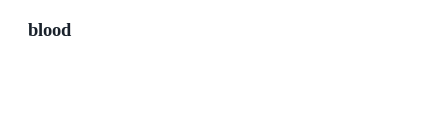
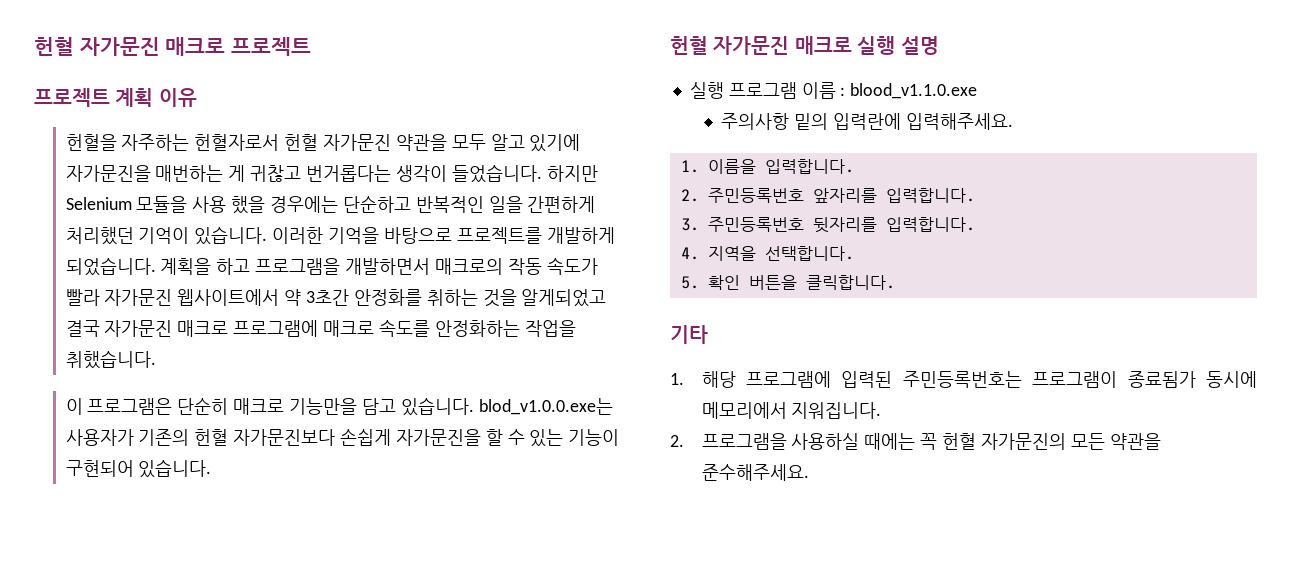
- blood
+ 헌혈 자가문진 매크로 프로젝트
+ 프로젝트 계획 이유
+ 헌혈을 자주하는 헌혈자로서 헌혈 자가문진 약관을 모두 알고 있기에 자가문진을 매번하는 게 귀찮고 번거롭다는 생각이 들었습니다. 하지만 Selenium 모듈을 사용 했을 경우에는 단순하고 반복적인 일을 간편하게 처리했던 기억이 있습니다. 이러한 기억을 바탕으로 프로젝트를 개발하게 되었습니다. 계획을 하고 프로그램을 개발하면서 매크로의 작동 속도가 빨라 자가문진 웹사이트에서 약 3초간 안정화를 취하는 것을 알게되었고 결국 자가문진 매크로 프로그램에 매크로 속도를 안정화하는 작업을 취했습니다.
+ 이 프로그램은 단순히 매크로 기능만을 담고 있습니다. blod_v1.0.0.exe는 사용자가 기존의 헌혈 자가문진보다 손쉽게 자가문진을 할 수 있는 기능이 구현되어 있습니다.
+ 헌혈 자가문진 매크로 실행 설명
+ 실행 프로그램 이름 : blood_v1.1.0.exe
+ 주의사항 밑의 입력란에 입력해주세요.
+ 1. 이름을 입력합니다.
+ 2. 주민등록번호 앞자리를 입력합니다.
+ 3. 주민등록번호 뒷자리를 입력합니다.
+ 4. 지역을 선택합니다.
+ 5. 확인 버튼을 클릭합니다.
+ 기타
+ 1. 해당 프로그램에 입력된 주민등록번호는 프로그램이 종료됨가 동시에 메모리에서 지워집니다.
+ 2. 프로그램을 사용하실 때에는 꼭 헌혈 자가문진의 모든 약관을 준수해주세요.

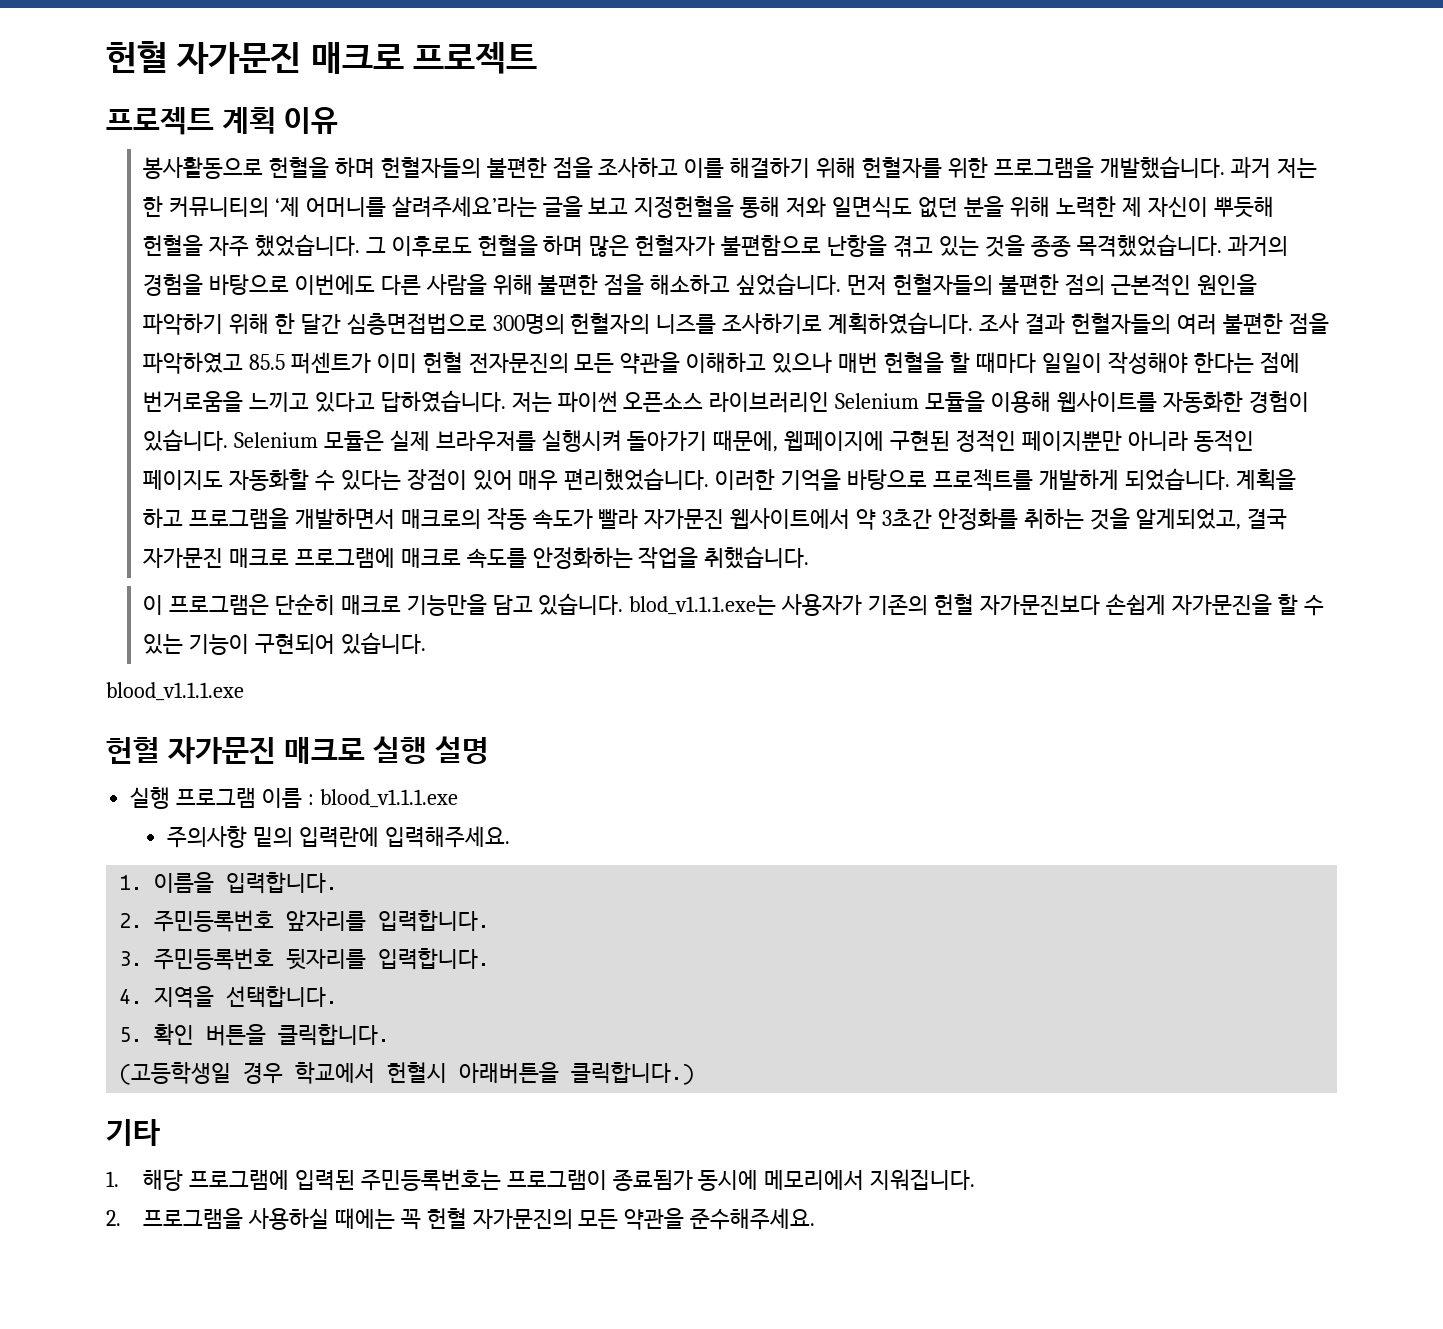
- 헌혈을 자주하는 헌혈자로서 헌혈 자가문진 약관을 모두 알고 있기에 자가문진을 매번하는 게 귀찮고 번거롭다는 생각이 들었습니다. 하지만 Selenium 모듈을 사용 했을 경우에는 단순하고 반복적인 일을 간편하게 처리했던 기억이 있습니다.
+ 봉사활동으로 헌혈을 하며 헌혈자들의 불편한 점을 조사하고 이를 해결하기 위해 헌혈자를 위한 프로그램을 개발했습니다. 과거 저는 한 커뮤니티의 ‘제 어머니를 살려주세요’라는 글을 보고 지정헌혈을 통해 저와 일면식도 없던 분을 위해 노력한 제 자신이 뿌듯해 헌혈을 자주 했었습니다. 그 이후로도 헌혈을 하며 많은 헌혈자가 불편함으로 난항을 겪고 있는 것을 종종 목격했었습니다. 과거의 경험을 바탕으로 이번에도 다른 사람을 위해 불편한 점을 해소하고 싶었습니다. 먼저 헌혈자들의 불편한 점의 근본적인 원인을 파악하기 위해 한 달간 심층면접법으로 300명의 헌혈자의 니즈를 조사하기로 계획하였습니다. 조사 결과 헌혈자들의 여러 불편한 점을 파악하였고 85.5 퍼센트가 이미 헌혈 전자문진의 모든 약관을 이해하고 있으나 매번 헌혈을 할 때마다 일일이 작성해야 한다는 점에 번거로움을 느끼고 있다고 답하였습니다. 저는 파이썬 오픈소스 라이브러리인 Selenium 모듈을 이용해 웹사이트를 자동화한 경험이 있습니다. Selenium 모듈은 실제 브라우저를 실행시켜 돌아가기 때문에, 웹페이지에 구현된 정적인 페이지뿐만 아니라 동적인 페이지도 자동화할 수 있다는 장점이 있어 매우 편리했었습니다.
- 계획을 하고 프로그램을 개발하면서 매크로의 작동 속도가 빨라 자가문진 웹사이트에서 약 3초간 안정화를 취하는 것을 알게되었고 결국 자가문진 매크로 프로그램에 매크로 속도를 안정화하는 작업을 취했습니다.
+ 계획을 하고 프로그램을 개발하면서 매크로의 작동 속도가 빨라 자가문진 웹사이트에서 약 3초간 안정화를 취하는 것을 알게되었고, 결국 자가문진 매크로 프로그램에 매크로 속도를 안정화하는 작업을 취했습니다.
- 이 프로그램은 단순히 매크로 기능만을 담고 있습니다. blod_v1.0.0.exe는 사용자가 기존의 헌혈 자가문진보다 손쉽게 자가문진을 할 수 있는 기능이 구현되어 있습니다.
+ 이 프로그램은 단순히 매크로 기능만을 담고 있습니다. blod_v1.1.1.exe는 사용자가 기존의 헌혈 자가문진보다 손쉽게 자가문진을 할 수 있는 기능이 구현되어 있습니다.
+ blood_v1.1.1.exe
- 실행 프로그램 이름 : blood_v1.1.0.exe
+ 실행 프로그램 이름 : blood_v1.1.1.exe
+ (고등학생일 경우 학교에서 헌혈시 아래버튼을 클릭합니다.)

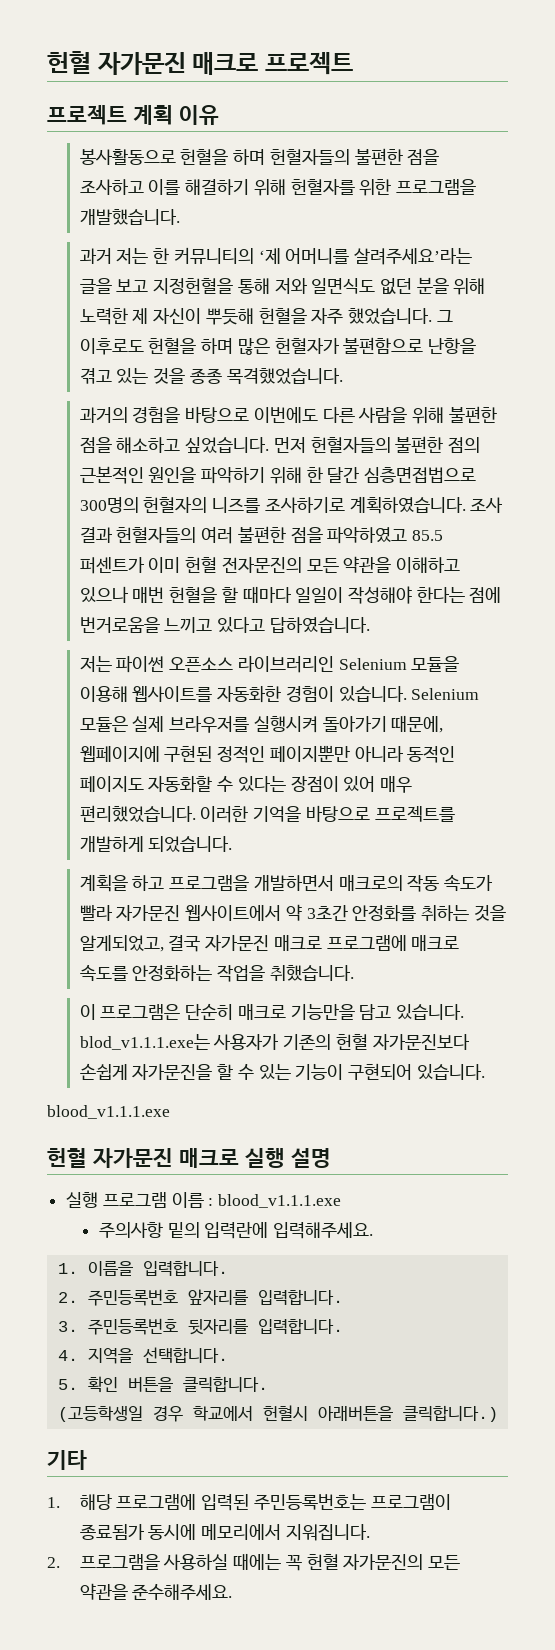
- 봉사활동으로 헌혈을 하며 헌혈자들의 불편한 점을 조사하고 이를 해결하기 위해 헌혈자를 위한 프로그램을 개발했습니다. 과거 저는 한 커뮤니티의 ‘제 어머니를 살려주세요’라는 글을 보고 지정헌혈을 통해 저와 일면식도 없던 분을 위해 노력한 제 자신이 뿌듯해 헌혈을 자주 했었습니다.
+ 봉사활동으로 헌혈을 하며 헌혈자들의 불편한 점을 조사하고 이를 해결하기 위해 헌혈자를 위한 프로그램을 개발했습니다.
+ 과거 저는 한 커뮤니티의 ‘제 어머니를 살려주세요’라는 글을 보고 지정헌혈을 통해 저와 일면식도 없던 분을 위해 노력한 제 자신이 뿌듯해 헌혈을 자주 했었습니다.
- 그 이후로도 헌혈을 하며 많은 헌혈자가 불편함으로 난항을 겪고 있는 것을 종종 목격했었습니다. 과거의 경험을 바탕으로 이번에도 다른 사람을 위해 불편한 점을 해소하고 싶었습니다.
+ 그 이후로도 헌혈을 하며 많은 헌혈자가 불편함으로 난항을 겪고 있는 것을 종종 목격했었습니다.
+ 과거의 경험을 바탕으로 이번에도 다른 사람을 위해 불편한 점을 해소하고 싶었습니다.
- 조사 결과 헌혈자들의 여러 불편한 점을 파악하였고 85.5 퍼센트가 이미 헌혈 전자문진의 모든 약관을 이해하고 있으나 매번 헌혈을 할 때마다 일일이 작성해야 한다는 점에 번거로움을 느끼고 있다고 답하였습니다. 저는 파이썬 오픈소스 라이브러리인 Selenium 모듈을 이용해 웹사이트를 자동화한 경험이 있습니다.
+ 조사 결과 헌혈자들의 여러 불편한 점을 파악하였고 85.5 퍼센트가 이미 헌혈 전자문진의 모든 약관을 이해하고 있으나 매번 헌혈을 할 때마다 일일이 작성해야 한다는 점에 번거로움을 느끼고 있다고 답하였습니다.
+ 저는 파이썬 오픈소스 라이브러리인 Selenium 모듈을 이용해 웹사이트를 자동화한 경험이 있습니다.
- 이러한 기억을 바탕으로 프로젝트를 개발하게 되었습니다. 계획을 하고 프로그램을 개발하면서 매크로의 작동 속도가 빨라 자가문진 웹사이트에서 약 3초간 안정화를 취하는 것을 알게되었고, 결국 자가문진 매크로 프로그램에 매크로 속도를 안정화하는 작업을 취했습니다.
+ 이러한 기억을 바탕으로 프로젝트를 개발하게 되었습니다.
+ 계획을 하고 프로그램을 개발하면서 매크로의 작동 속도가 빨라 자가문진 웹사이트에서 약 3초간 안정화를 취하는 것을 알게되었고, 결국 자가문진 매크로 프로그램에 매크로 속도를 안정화하는 작업을 취했습니다.

